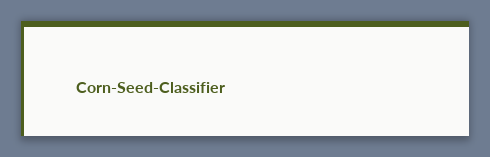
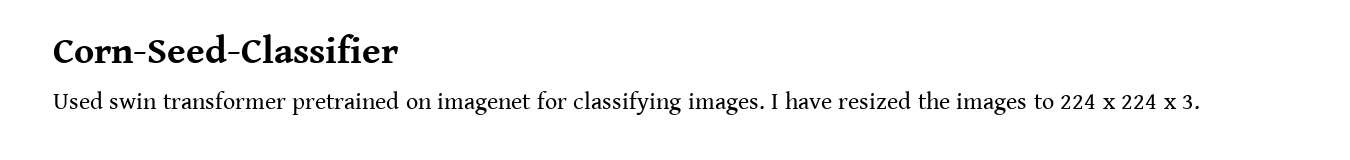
+ Used swin transformer pretrained on imagenet for classifying images. I have resized the images to 224 x 224 x 3.

